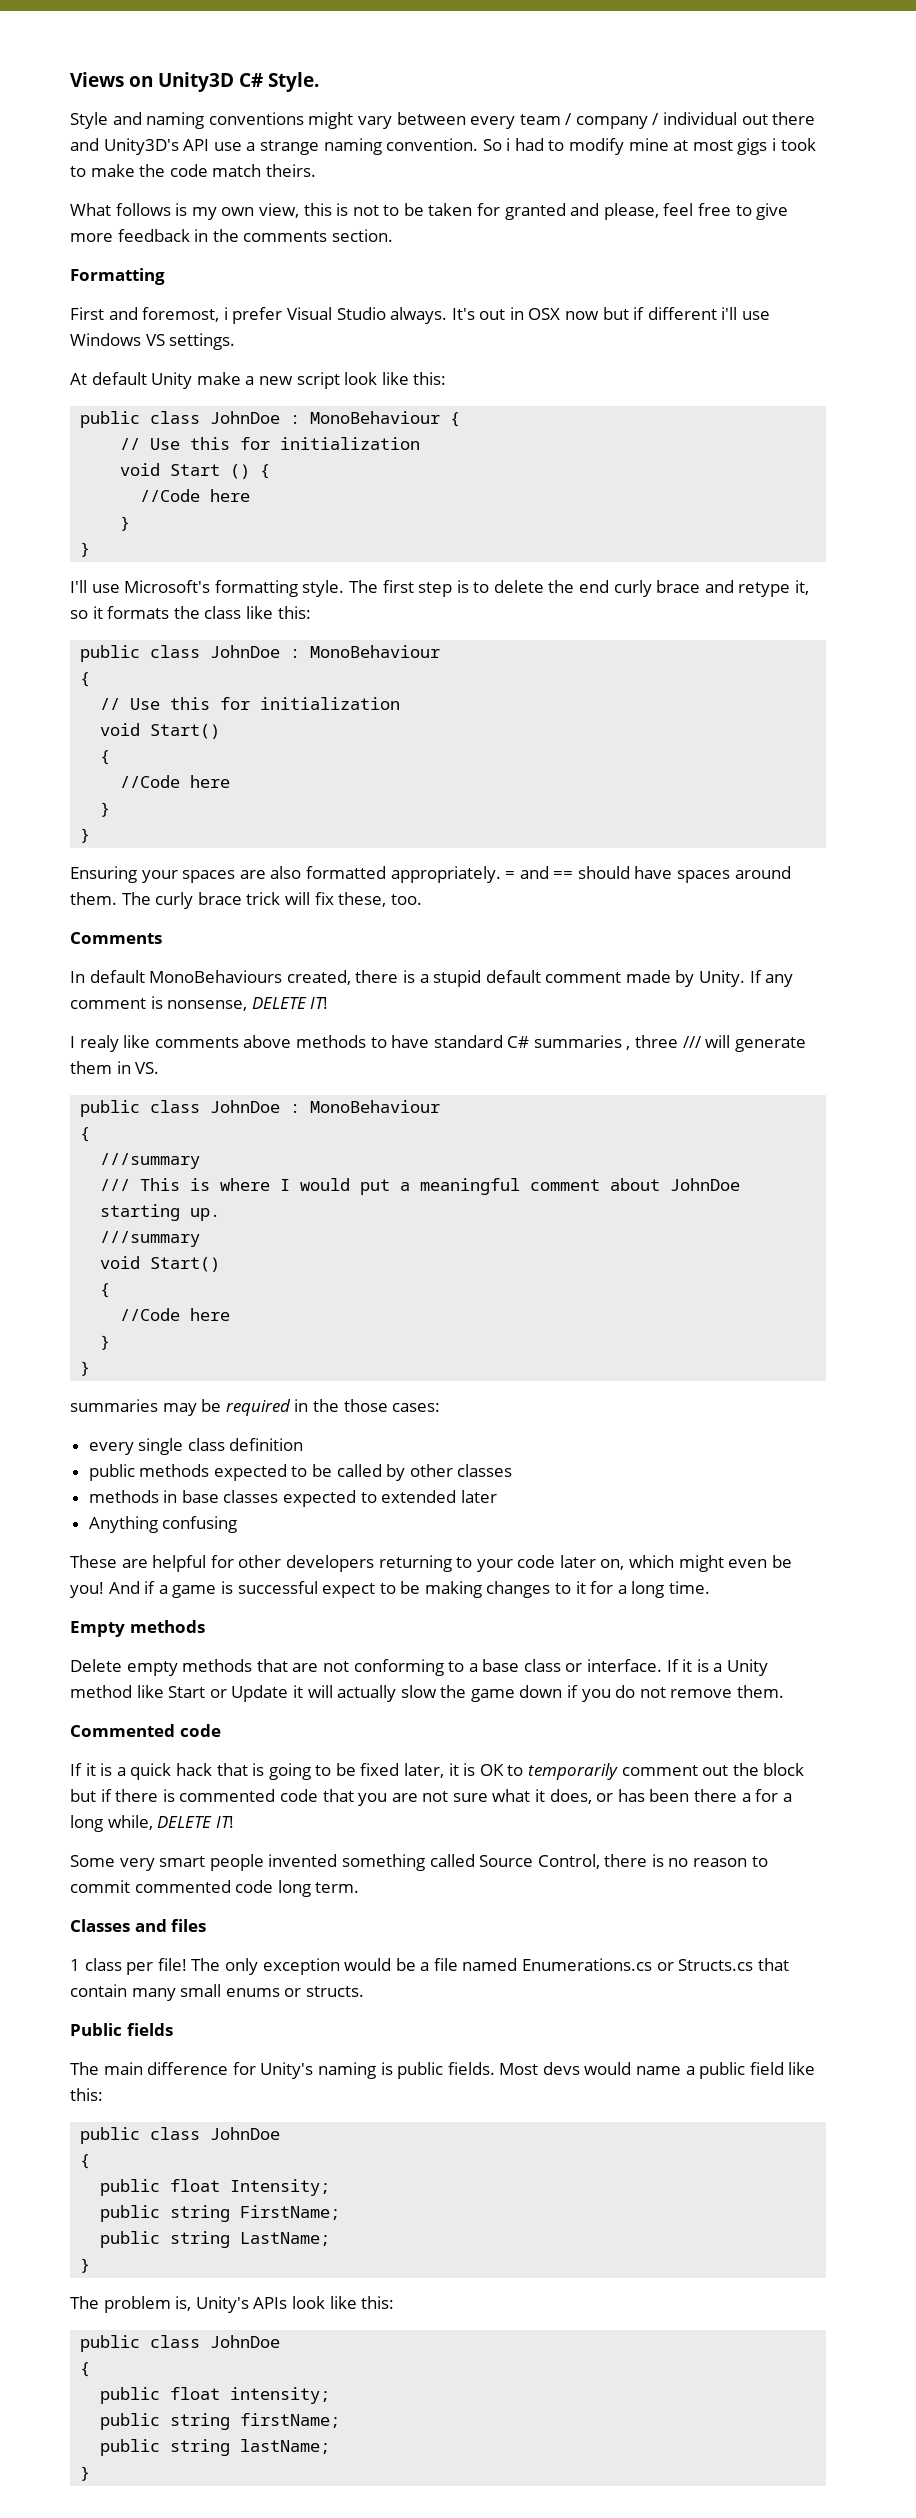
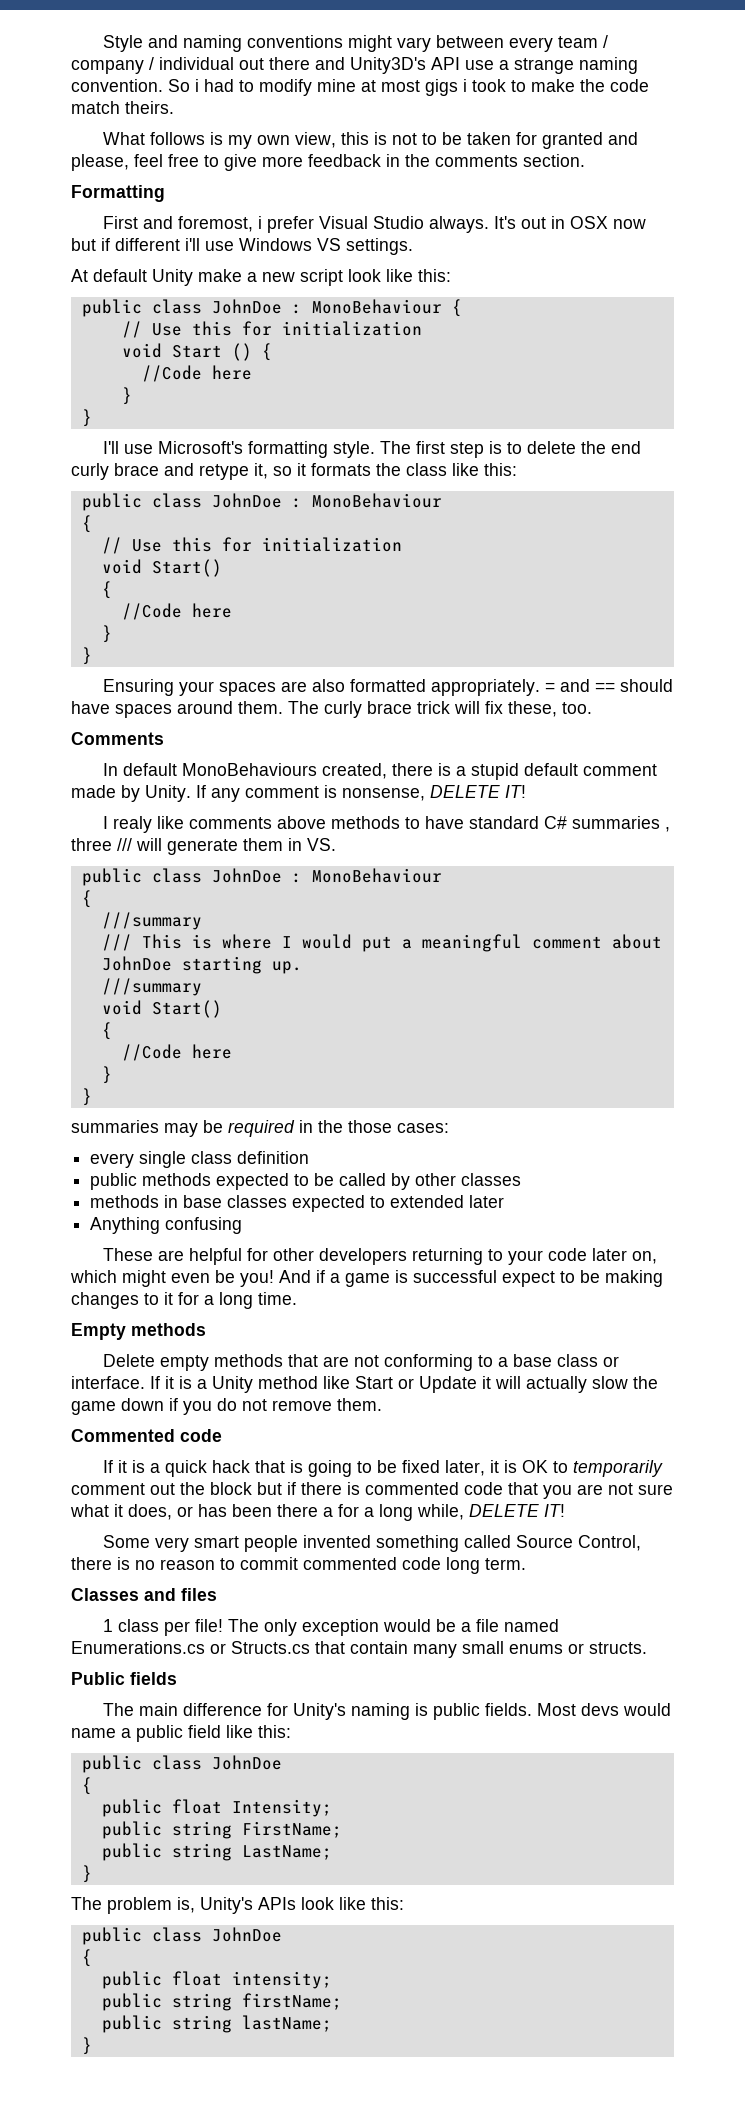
- Views on Unity3D C# Style.

